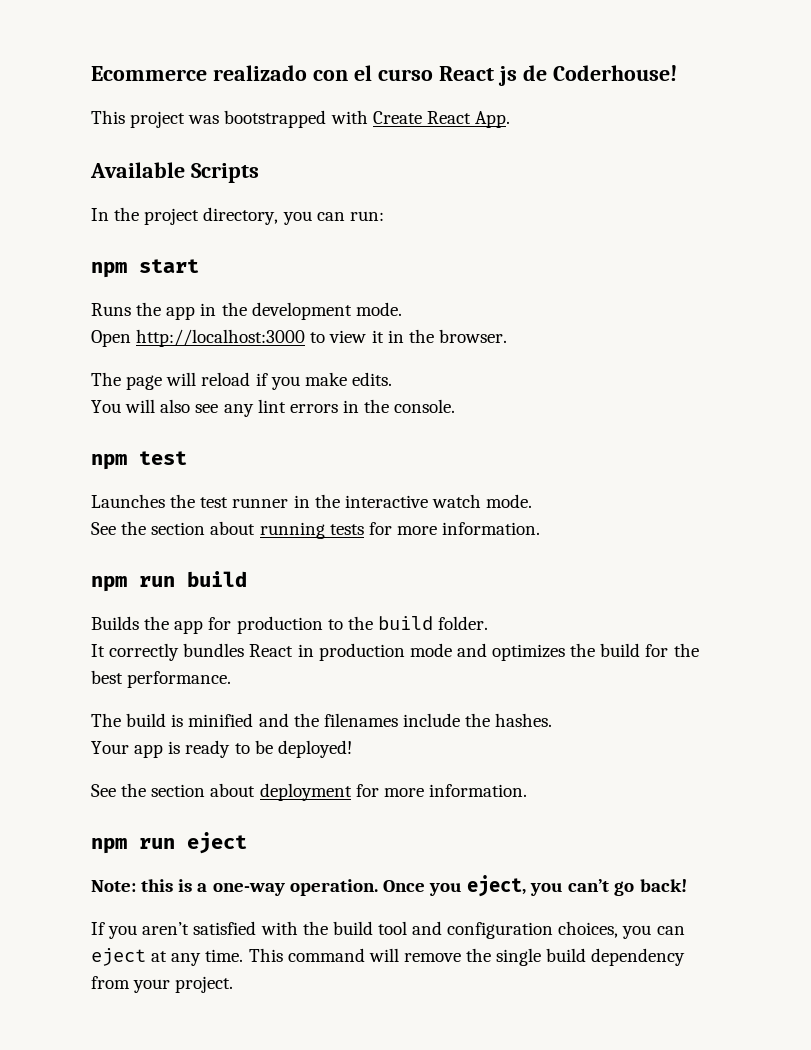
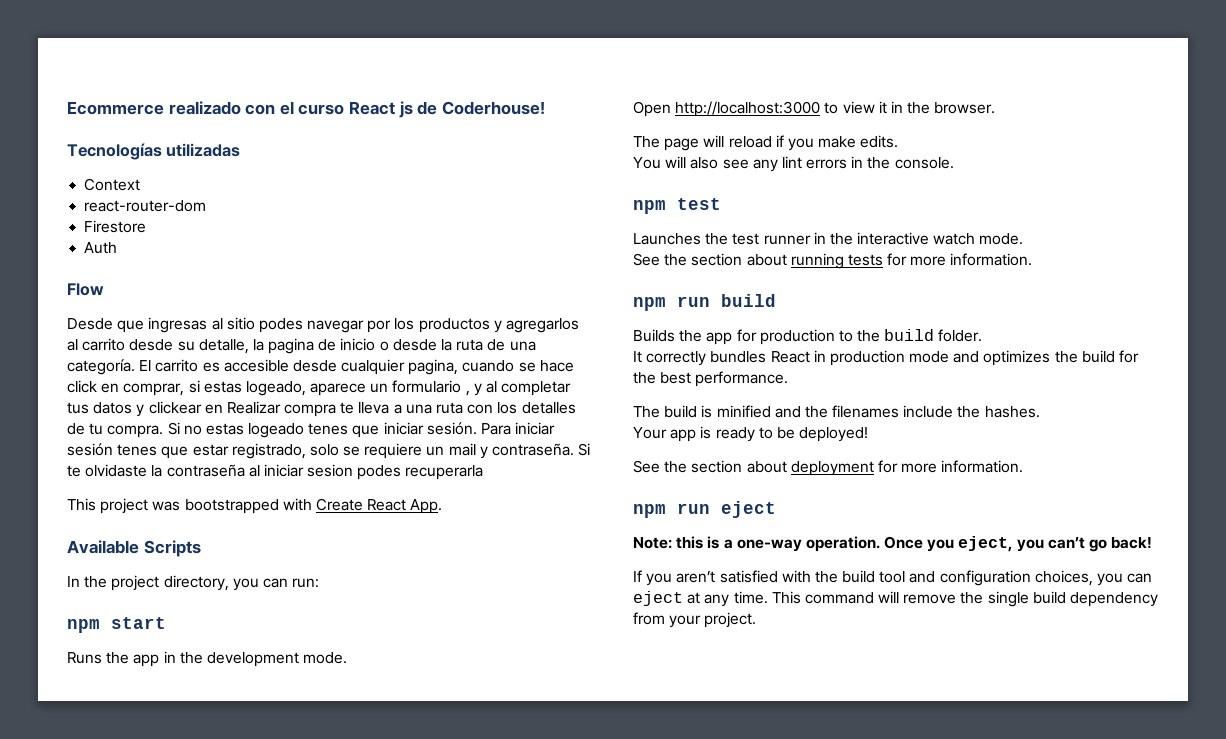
+ Tecnologías utilizadas
+ Context
+ react-router-dom
+ Firestore
+ Auth
+ Flow
+ Desde que ingresas al sitio podes navegar por los productos y agregarlos al carrito desde su detalle, la pagina de inicio o desde la ruta de una categoría. El carrito es accesible desde cualquier pagina, cuando se hace click en comprar, si estas logeado, aparece un formulario , y al completar tus datos y clickear en Realizar compra te lleva a una ruta con los detalles de tu compra. Si no estas logeado tenes que iniciar sesión. Para iniciar sesión tenes que estar registrado, solo se requiere un mail y contraseña. Si te olvidaste la contraseña al iniciar sesion podes recuperarla

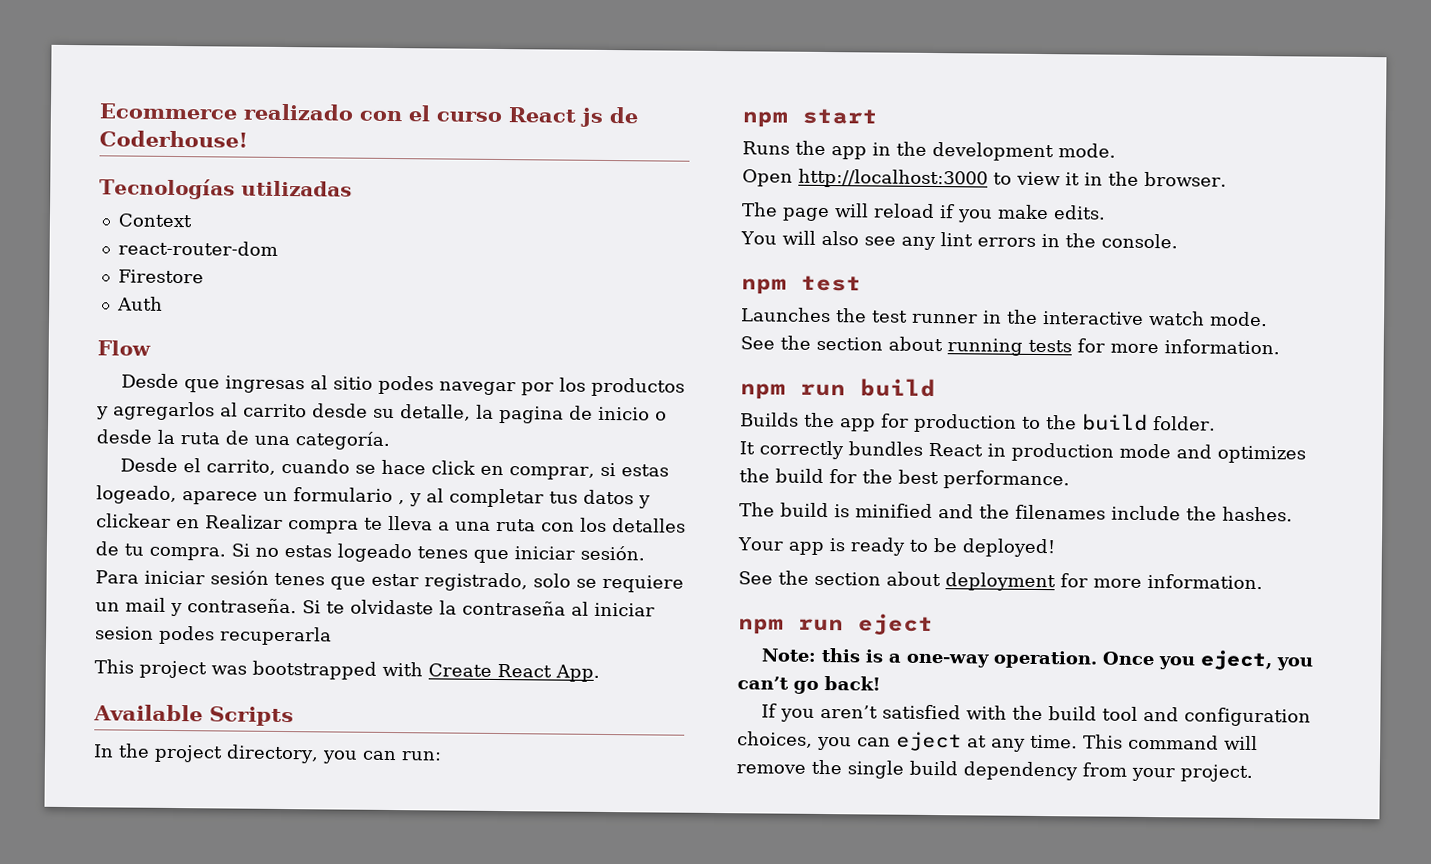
- Desde que ingresas al sitio podes navegar por los productos y agregarlos al carrito desde su detalle, la pagina de inicio o desde la ruta de una categoría. El carrito es accesible desde cualquier pagina, cuando se hace click en comprar, si estas logeado, aparece un formulario , y al completar tus datos y clickear en Realizar compra te lleva a una ruta con los detalles de tu compra.
+ Desde que ingresas al sitio podes navegar por los productos y agregarlos al carrito desde su detalle, la pagina de inicio o desde la ruta de una categoría.
+ Desde el carrito, cuando se hace click en comprar, si estas logeado, aparece un formulario , y al completar tus datos y clickear en Realizar compra te lleva a una ruta con los detalles de tu compra.

